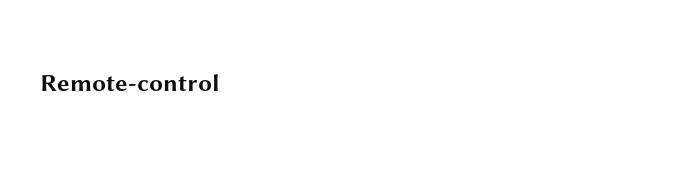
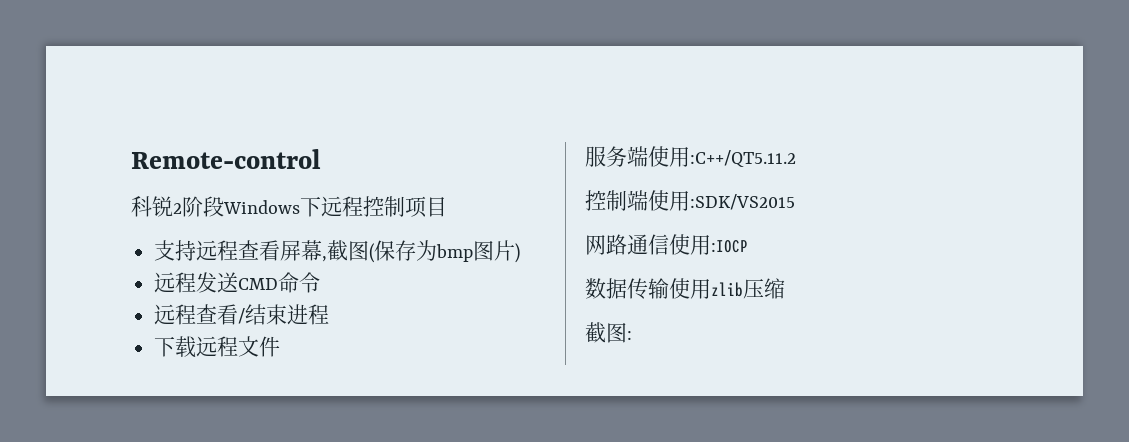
+ 科锐2阶段Windows下远程控制项目
+ 支持远程查看屏幕,截图(保存为bmp图片)
+ 远程发送CMD命令
+ 远程查看/结束进程
+ 下载远程文件
+ 服务端使用:C++/QT5.11.2
+ 控制端使用:SDK/VS2015
+ 网路通信使用:IOCP
+ 数据传输使用zlib压缩
+ 截图:

